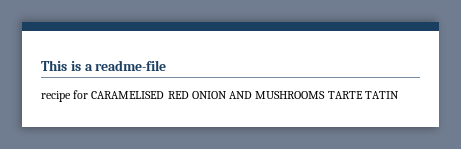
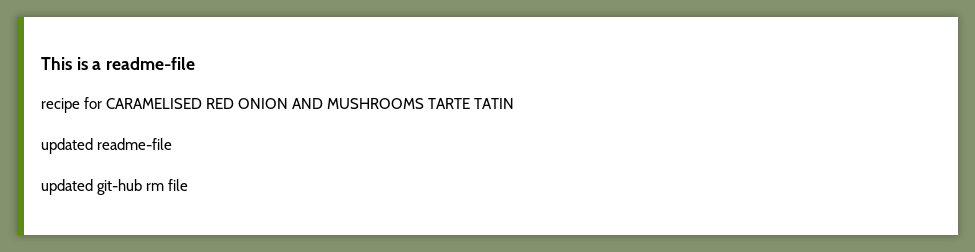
+ updated readme-file
+ updated git-hub rm file

